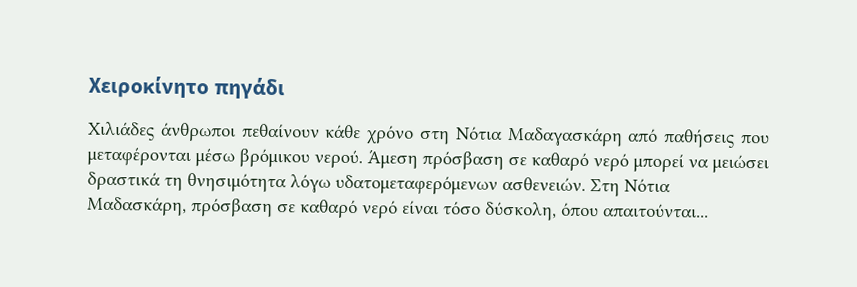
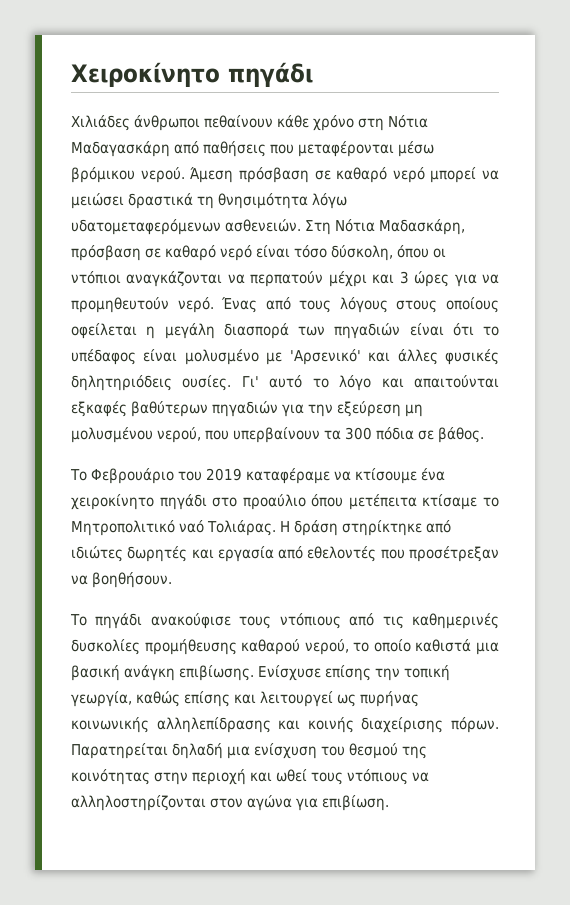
- Στη Νότια Μαδασκάρη, πρόσβαση σε καθαρό νερό είναι τόσο δύσκολη, όπου απαιτούνται...
+ Στη Νότια Μαδασκάρη, πρόσβαση σε καθαρό νερό είναι τόσο δύσκολη, όπου οι ντόπιοι αναγκάζονται να περπατούν μέχρι και 3 ώρες για να προμηθευτούν νερό. Ένας από τους λόγους στους οποίους οφείλεται η μεγάλη διασπορά των πηγαδιών είναι ότι το υπέδαφος είναι μολυσμένο με 'Αρσενικό' και άλλες φυσικές δηλητηριόδεις ουσίες. Γι' αυτό το λόγο και απαιτούνται εξκαφές βαθύτερων πηγαδιών για την εξεύρεση μη μολυσμένου νερού, που υπερβαίνουν τα 300 πόδια σε βάθος.
+ Το Φεβρουάριο του 2019 καταφέραμε να κτίσουμε ένα χειροκίνητο πηγάδι στο προαύλιο όπου μετέπειτα κτίσαμε το Μητροπολιτικό ναό Τολιάρας. Η δράση στηρίκτηκε από ιδιώτες δωρητές και εργασία από εθελοντές που προσέτρεξαν να βοηθήσουν.
+ Το πηγάδι ανακούφισε τους ντόπιους από τις καθημερινές δυσκολίες προμήθευσης καθαρού νερού, το οποίο καθιστά μια βασική ανάγκη επιβίωσης. Ενίσχυσε επίσης την τοπική γεωργία, καθώς επίσης και λειτουργεί ως πυρήνας κοινωνικής αλληλεπίδρασης και κοινής διαχείρισης πόρων. Παρατηρείται δηλαδή μια ενίσχυση του θεσμού της κοινότητας στην περιοχή και ωθεί τους ντόπιους να αλληλοστηρίζονται στον αγώνα για επιβίωση.

